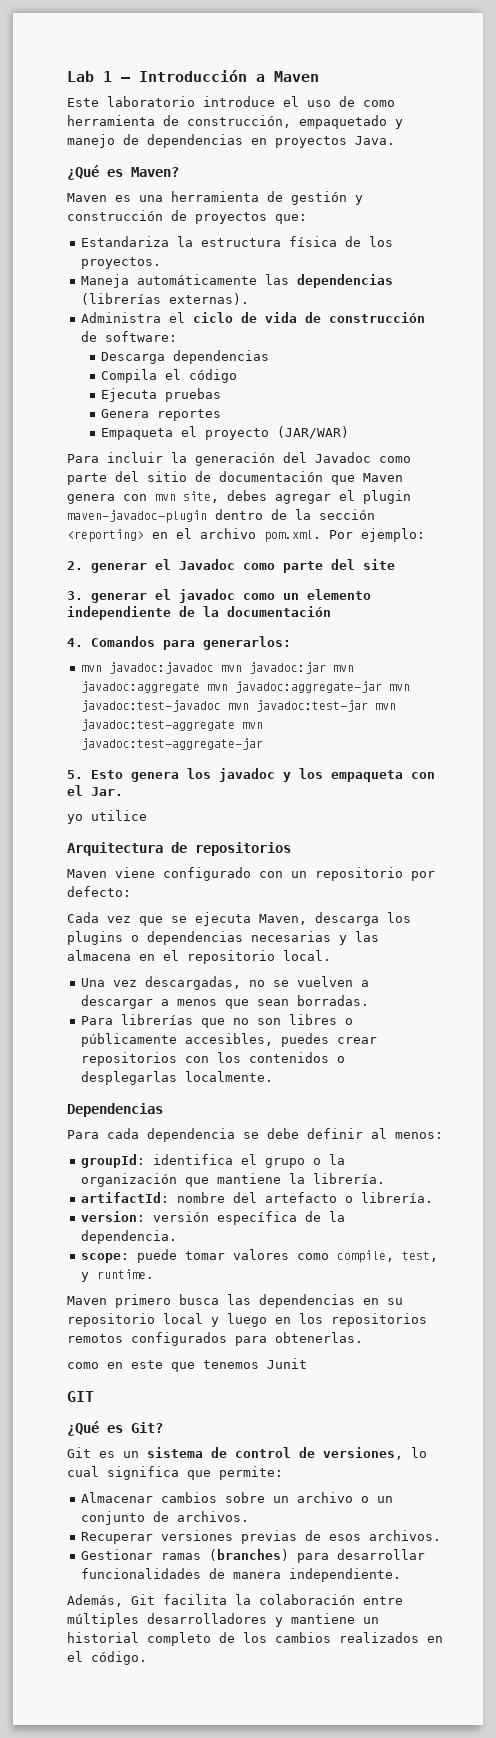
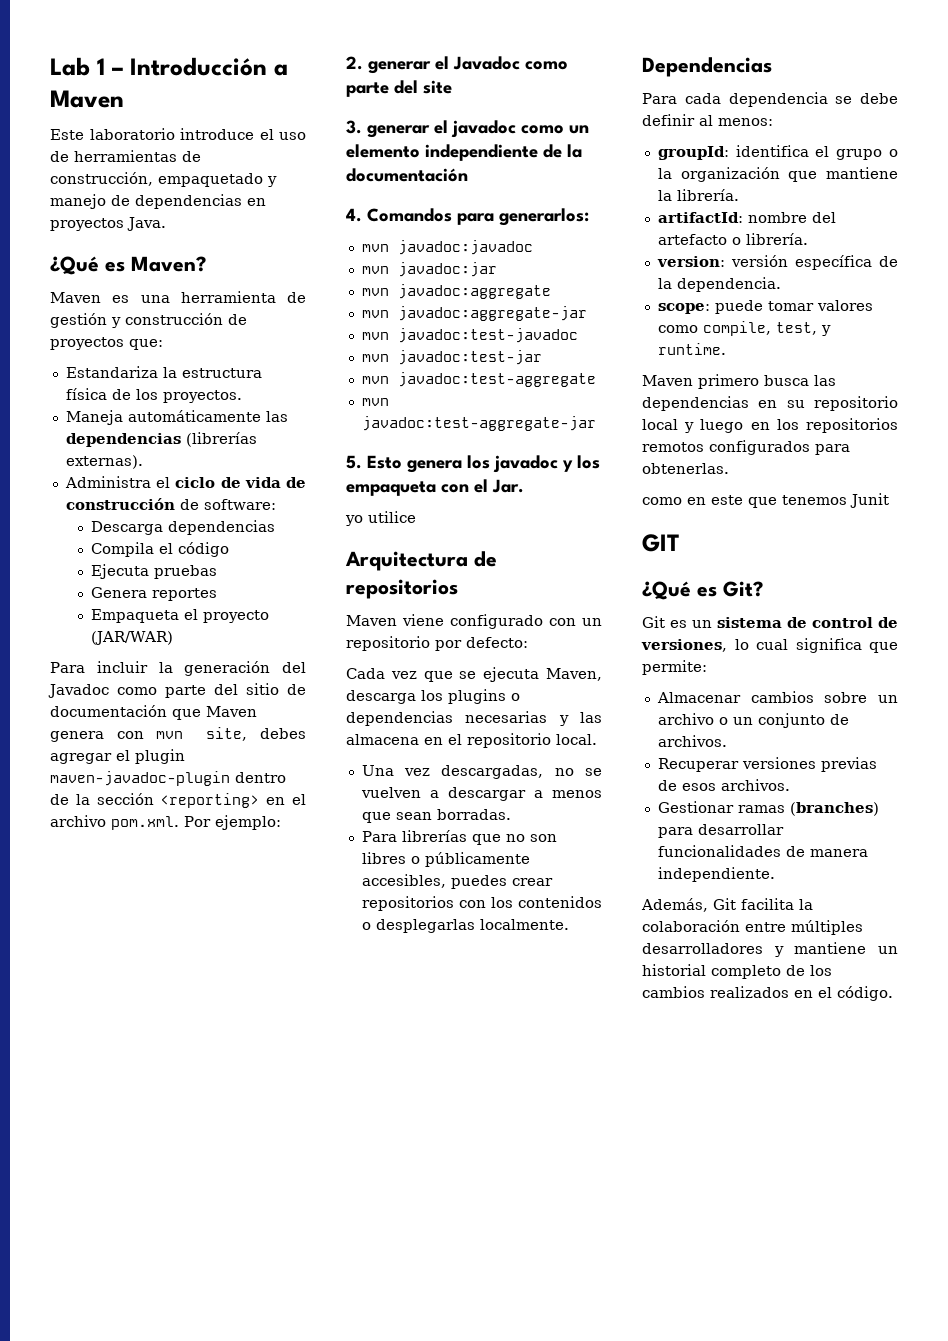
- Este laboratorio introduce el uso de como herramienta de construcción, empaquetado y manejo de dependencias en proyectos Java.
+ Este laboratorio introduce el uso de herramientas de construcción, empaquetado y manejo de dependencias en proyectos Java.
- mvn javadoc:javadoc mvn javadoc:jar mvn javadoc:aggregate mvn javadoc:aggregate-jar mvn javadoc:test-javadoc mvn javadoc:test-jar mvn javadoc:test-aggregate mvn javadoc:test-aggregate-jar
+ mvn javadoc:javadoc
+ mvn javadoc:jar
+ mvn javadoc:aggregate
+ mvn javadoc:aggregate-jar
+ mvn javadoc:test-javadoc
+ mvn javadoc:test-jar
+ mvn javadoc:test-aggregate
+ mvn javadoc:test-aggregate-jar

